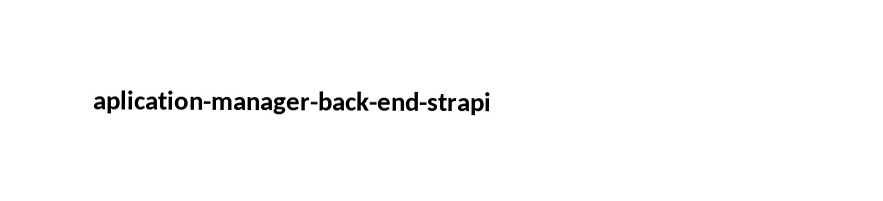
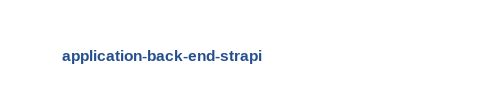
- aplication-manager-back-end-strapi
+ application-back-end-strapi

